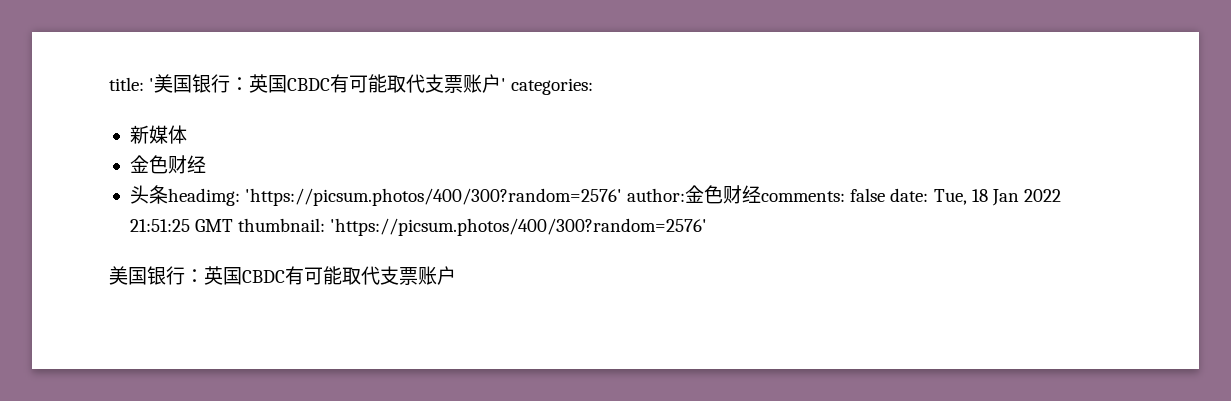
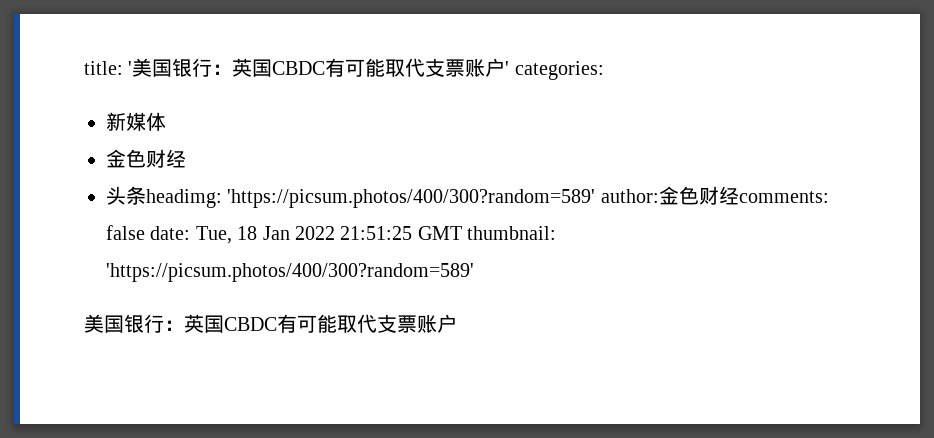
- 头条headimg: 'https://picsum.photos/400/300?random=2576' author:金色财经comments: false date: Tue, 18 Jan 2022 21:51:25 GMT thumbnail: 'https://picsum.photos/400/300?random=2576'
+ 头条headimg: 'https://picsum.photos/400/300?random=589' author:金色财经comments: false date: Tue, 18 Jan 2022 21:51:25 GMT thumbnail: 'https://picsum.photos/400/300?random=589'

